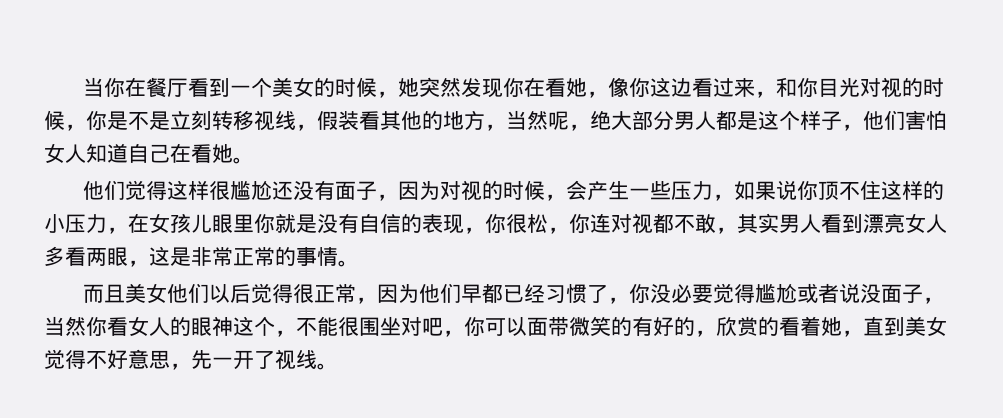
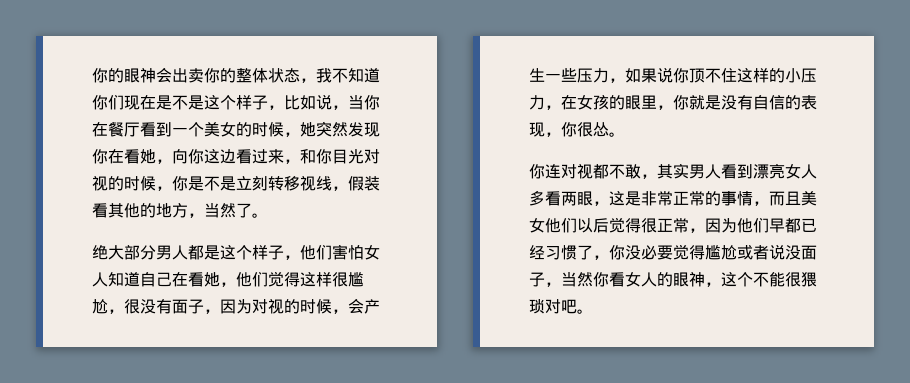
- 当你在餐厅看到一个美女的时候，她突然发现你在看她，像你这边看过来，和你目光对视的时候，你是不是立刻转移视线，假装看其他的地方，当然呢，绝大部分男人都是这个样子，他们害怕女人知道自己在看她。
- 他们觉得这样很尴尬还没有面子，因为对视的时候，会产生一些压力，如果说你顶不住这样的小压力，在女孩儿眼里你就是没有自信的表现，你很松，你连对视都不敢，其实男人看到漂亮女人多看两眼，这是非常正常的事情。
- 而且美女他们以后觉得很正常，因为他们早都已经习惯了，你没必要觉得尴尬或者说没面子，当然你看女人的眼神这个，不能很围坐对吧，你可以面带微笑的有好的，欣赏的看着她，直到美女觉得不好意思，先一开了视线。
+ 你的眼神会出卖你的整体状态，我不知道你们现在是不是这个样子，比如说，当你在餐厅看到一个美女的时候，她突然发现你在看她，向你这边看过来，和你目光对视的时候，你是不是立刻转移视线，假装看其他的地方，当然了。
+ 绝大部分男人都是这个样子，他们害怕女人知道自己在看她，他们觉得这样很尴尬，很没有面子，因为对视的时候，会产生一些压力，如果说你顶不住这样的小压力，在女孩的眼里，你就是没有自信的表现，你很怂。
+ 你连对视都不敢，其实男人看到漂亮女人多看两眼，这是非常正常的事情，而且美女他们以后觉得很正常，因为他们早都已经习惯了，你没必要觉得尴尬或者说没面子，当然你看女人的眼神，这个不能很猥琐对吧。

